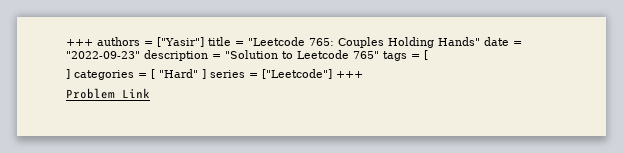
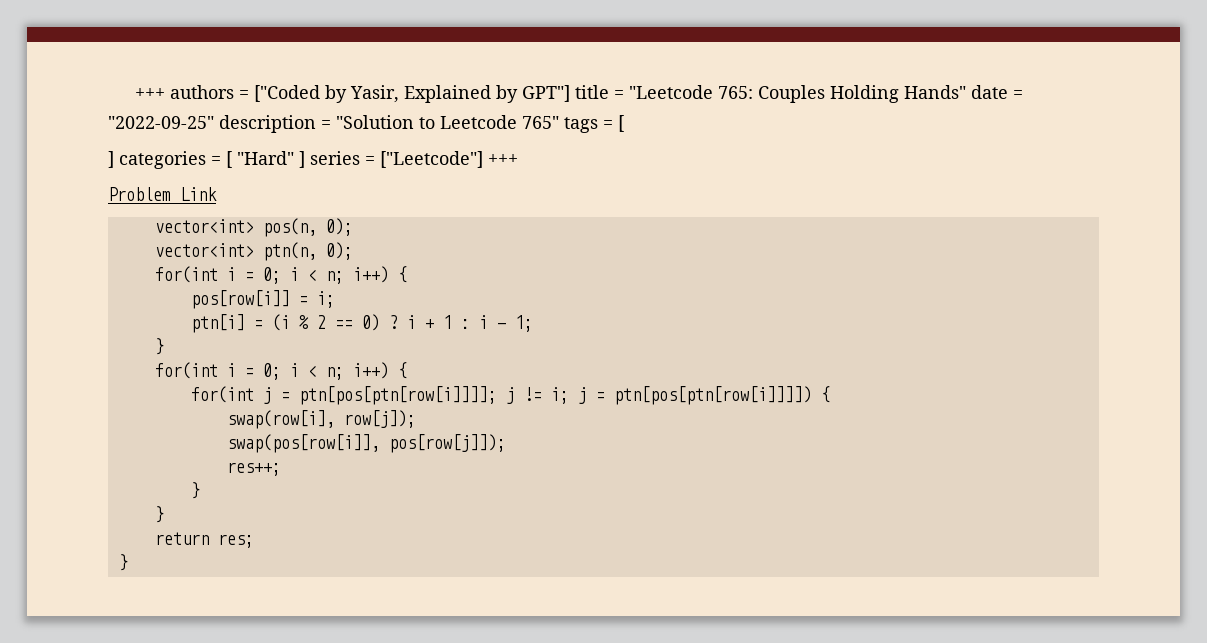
- +++ authors = ["Yasir"] title = "Leetcode 765: Couples Holding Hands" date = "2022-09-23" description = "Solution to Leetcode 765" tags = [
+ +++ authors = ["Coded by Yasir, Explained by GPT"] title = "Leetcode 765: Couples Holding Hands" date = "2022-09-25" description = "Solution to Leetcode 765" tags = [
+ vector<int> pos(n, 0);
+ vector<int> ptn(n, 0);
+ for(int i = 0; i < n; i++) {
+ pos[row[i]] = i;
+ ptn[i] = (i % 2 == 0) ? i + 1 : i - 1;
+ }
+ for(int i = 0; i < n; i++) {
+ for(int j = ptn[pos[ptn[row[i]]]]; j != i; j = ptn[pos[ptn[row[i]]]]) {
+ swap(row[i], row[j]);
+ swap(pos[row[i]], pos[row[j]]);
+ res++;
+ }
+ }
+ return res;
+ }

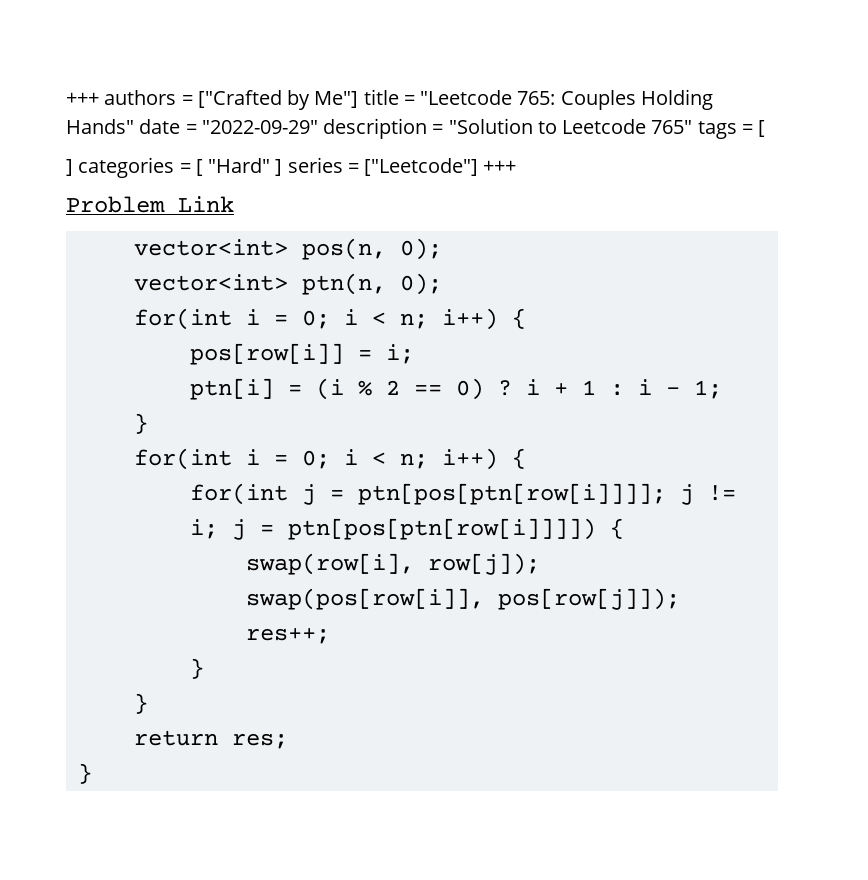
- +++ authors = ["Coded by Yasir, Explained by GPT"] title = "Leetcode 765: Couples Holding Hands" date = "2022-09-25" description = "Solution to Leetcode 765" tags = [
+ +++ authors = ["Crafted by Me"] title = "Leetcode 765: Couples Holding Hands" date = "2022-09-29" description = "Solution to Leetcode 765" tags = [

